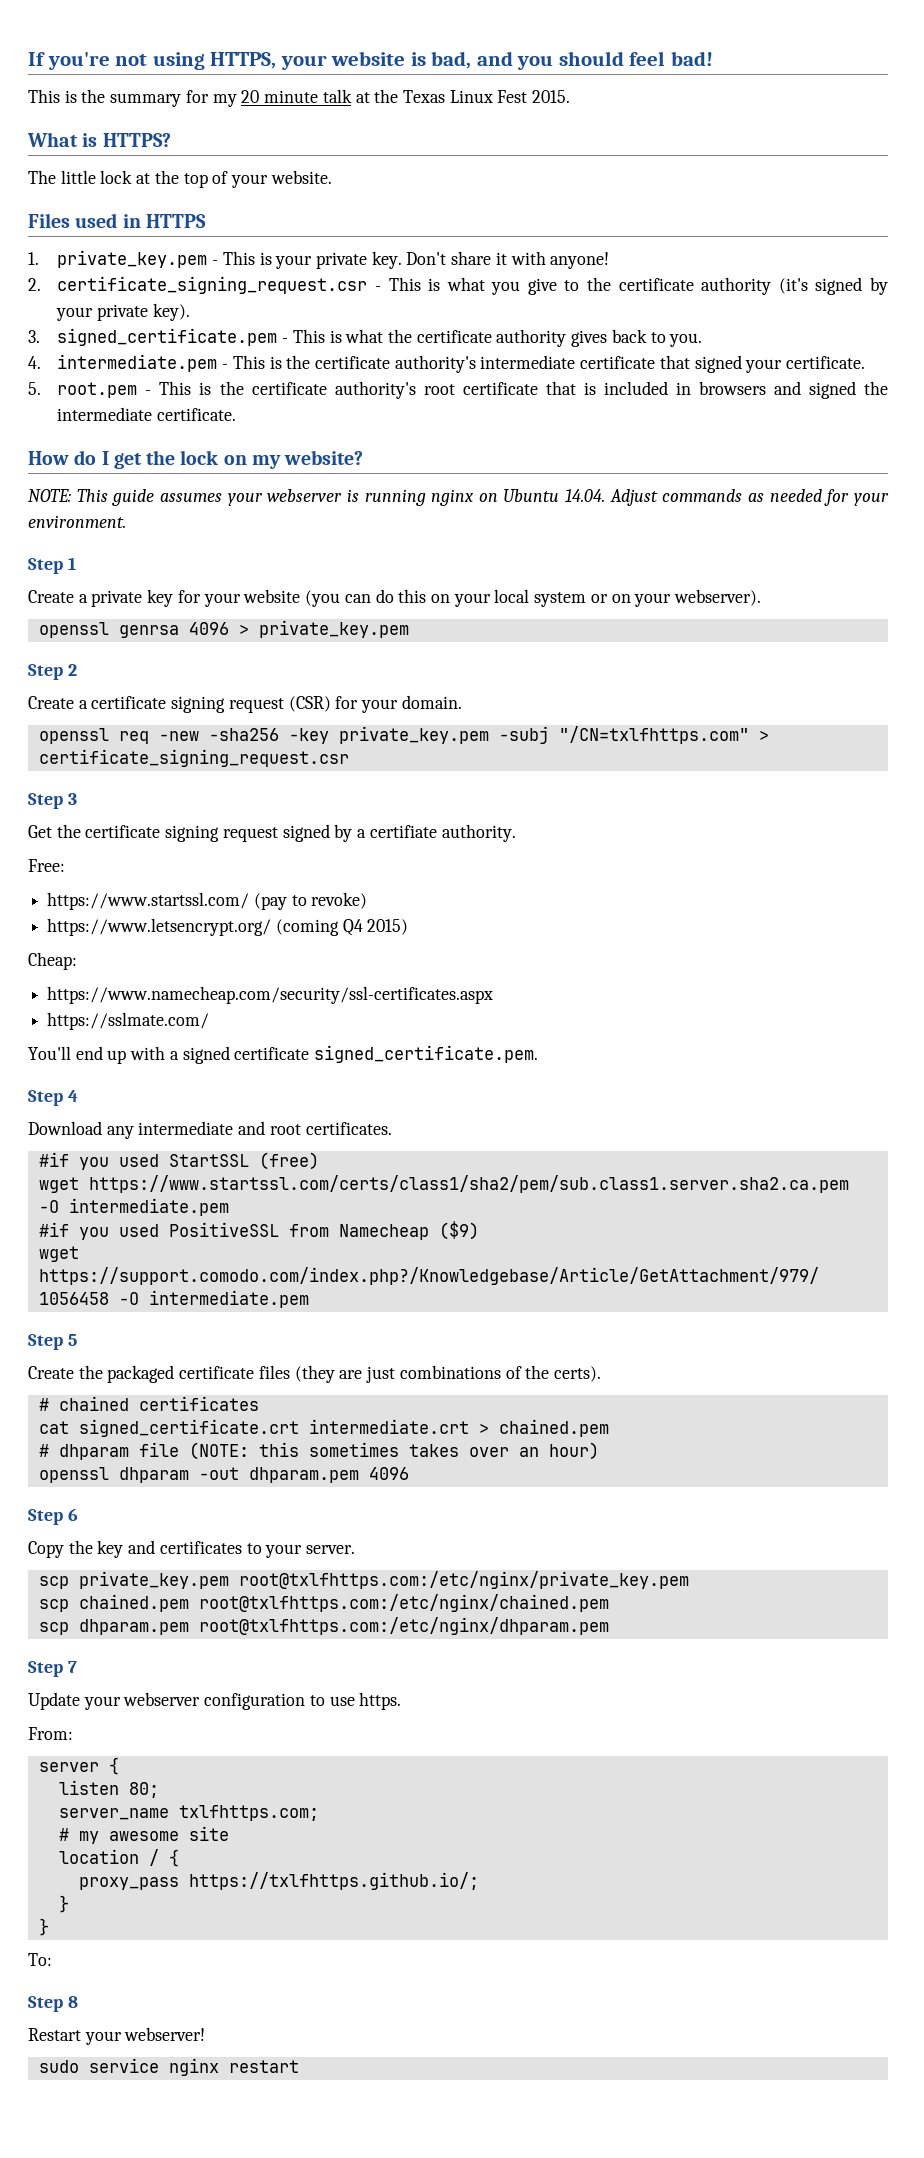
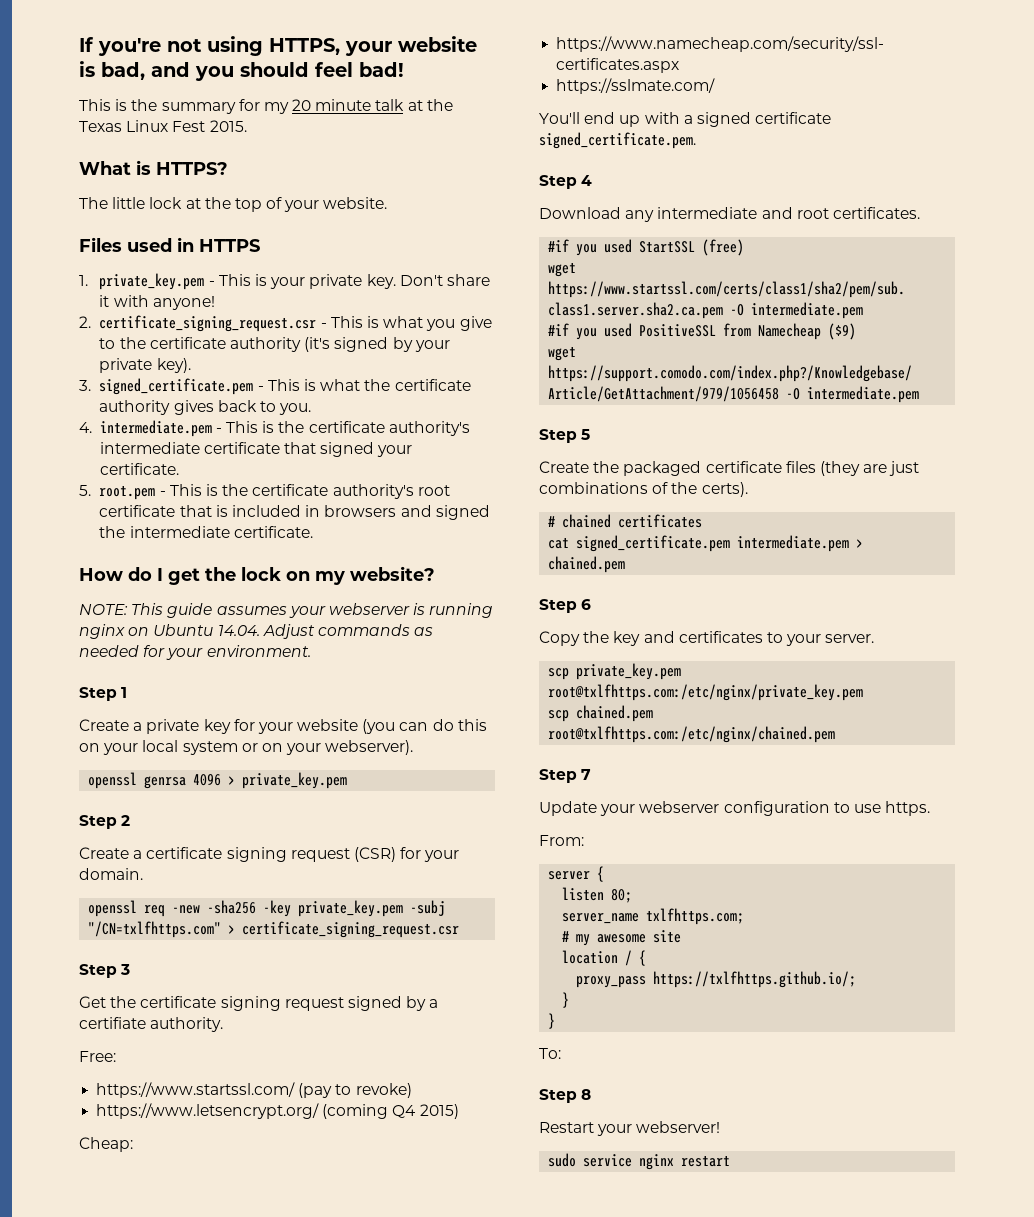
- cat signed_certificate.crt intermediate.crt > chained.pem
+ cat signed_certificate.pem intermediate.pem > chained.pem
- # dhparam file (NOTE: this sometimes takes over an hour)
- openssl dhparam -out dhparam.pem 4096
- scp dhparam.pem root@txlfhttps.com:/etc/nginx/dhparam.pem

